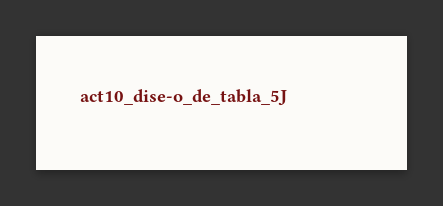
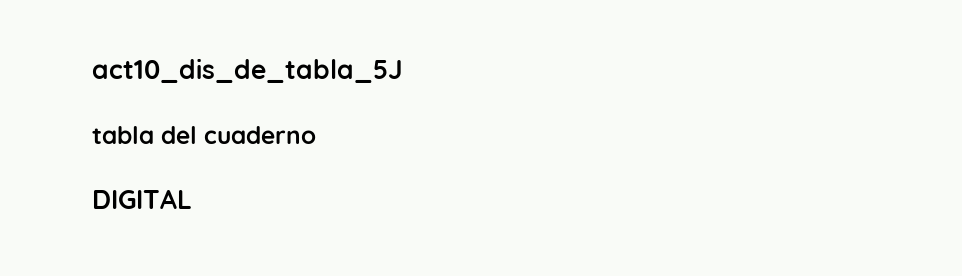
- act10_dise-o_de_tabla_5J
+ act10_dis_de_tabla_5J
+ tabla del cuaderno
+ DIGITAL

